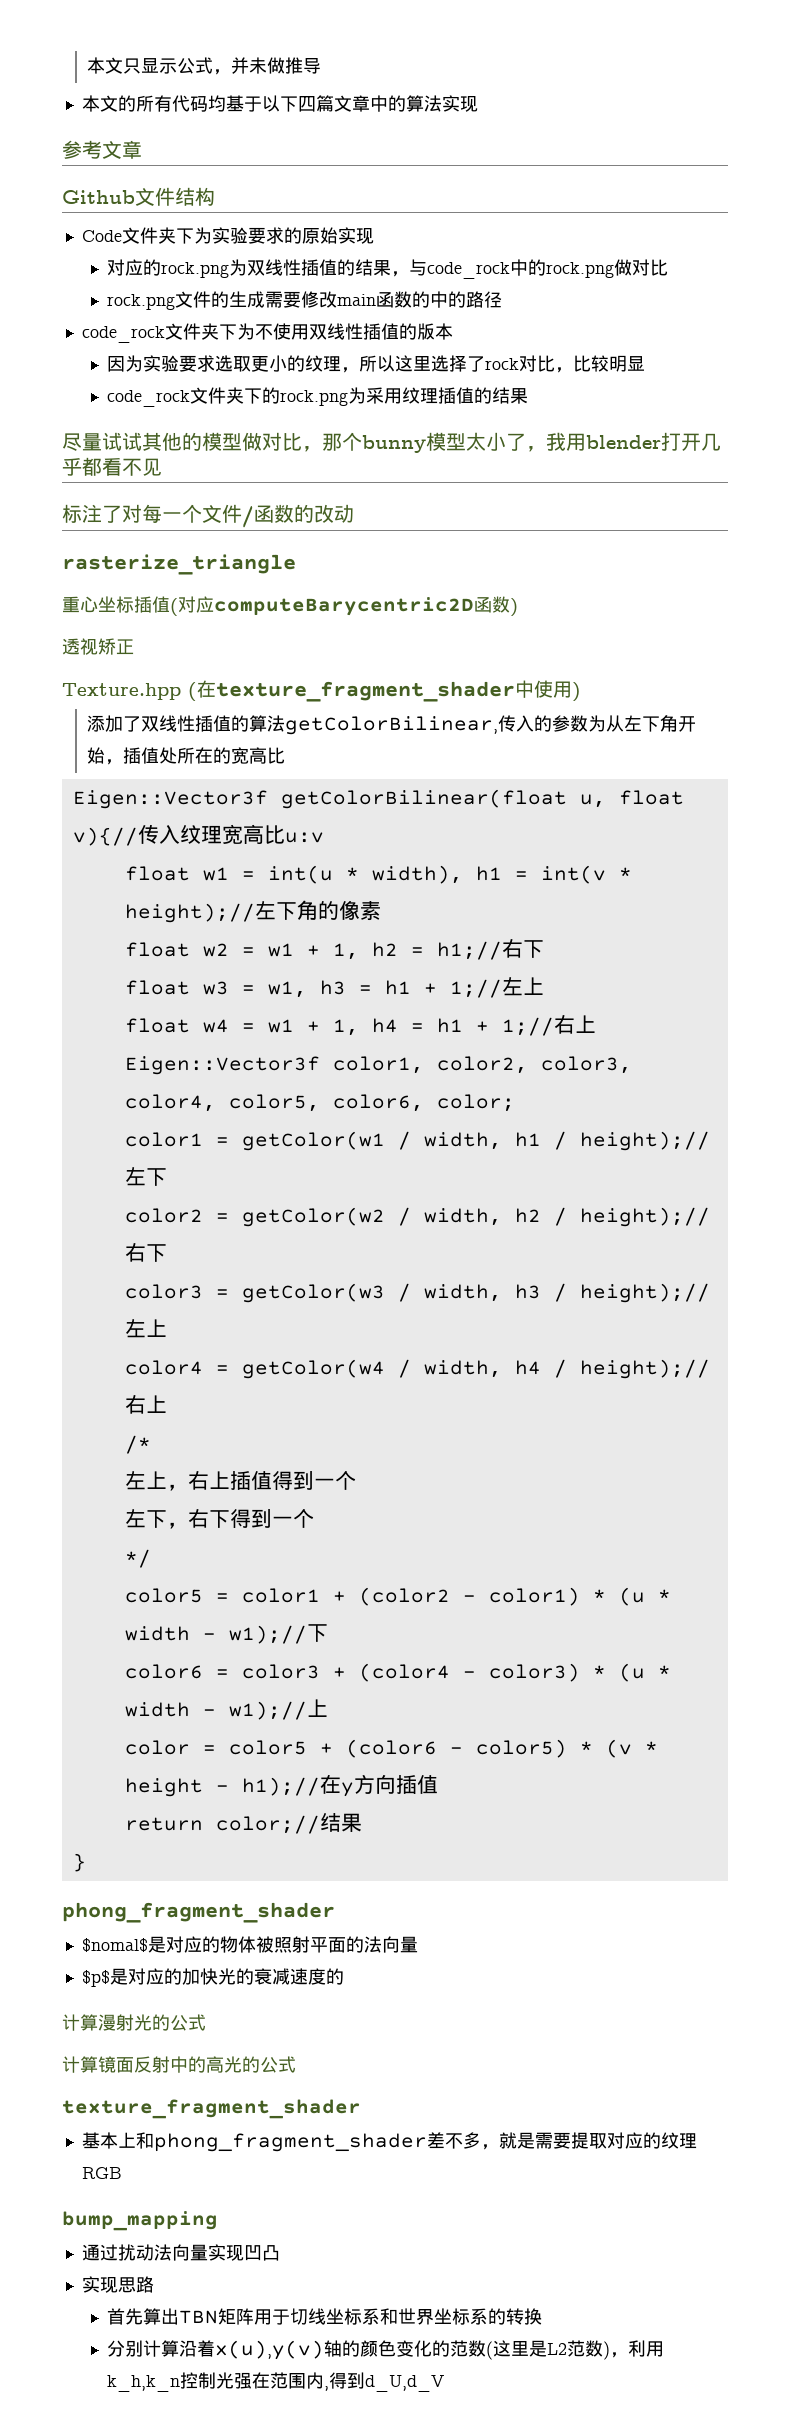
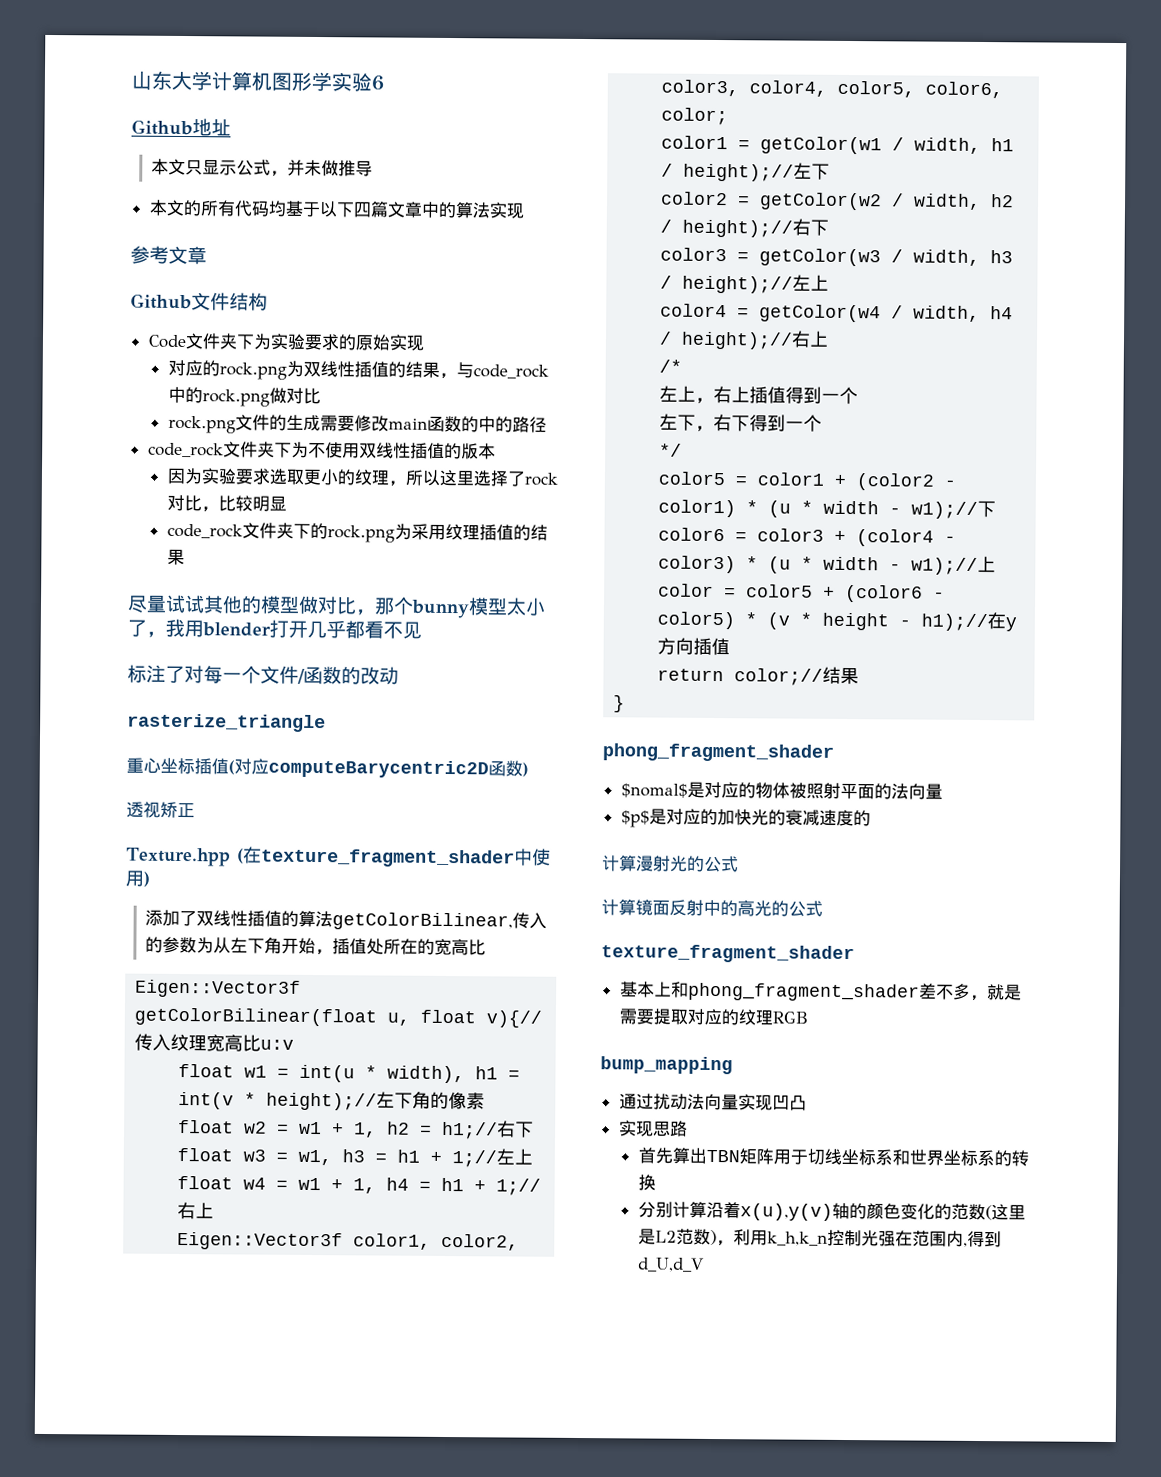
+ 山东大学计算机图形学实验6
+ Github地址

